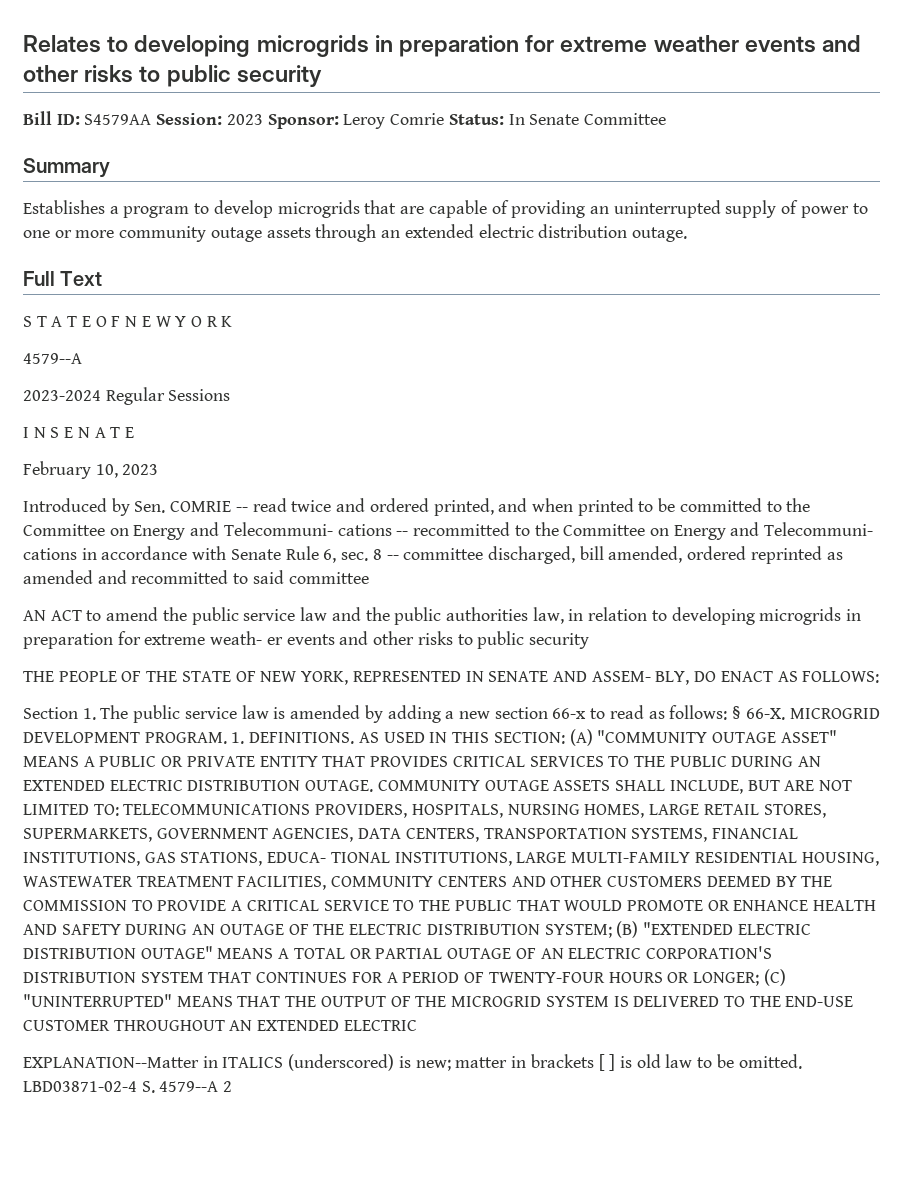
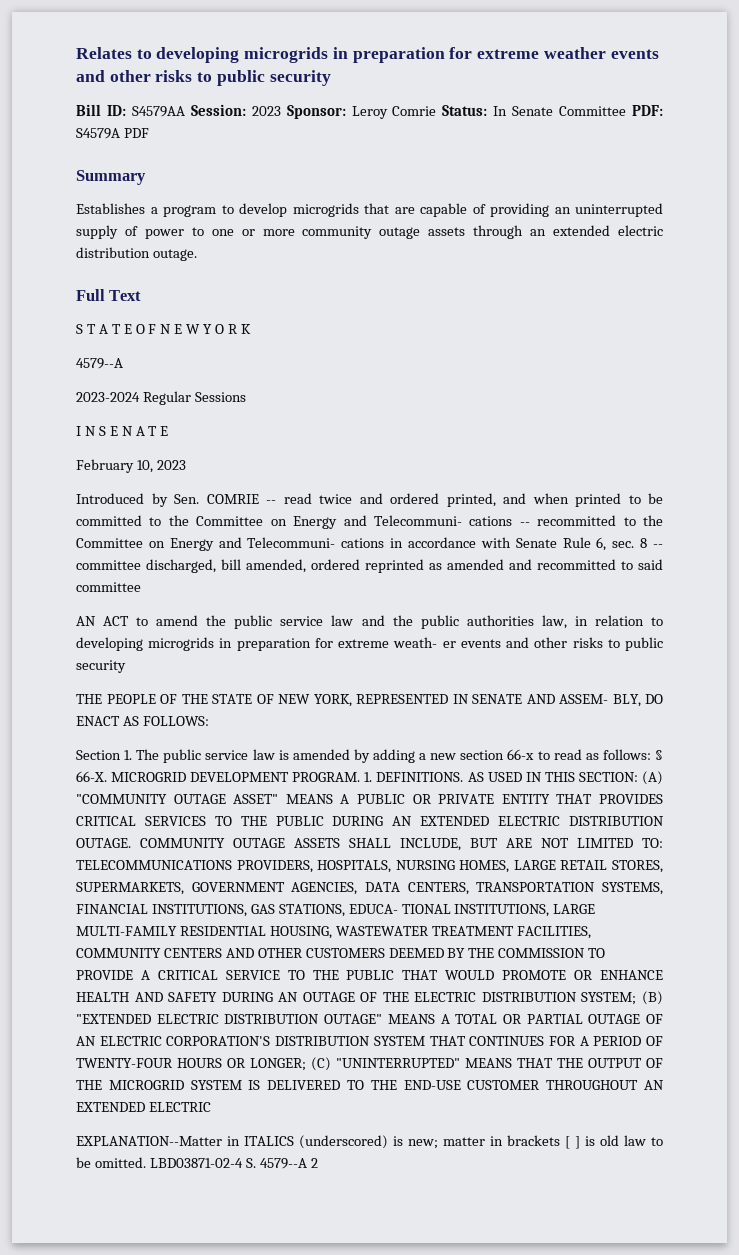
- Bill ID: S4579AA Session: 2023 Sponsor: Leroy Comrie Status: In Senate Committee
+ Bill ID: S4579AA Session: 2023 Sponsor: Leroy Comrie Status: In Senate Committee PDF: S4579A PDF

